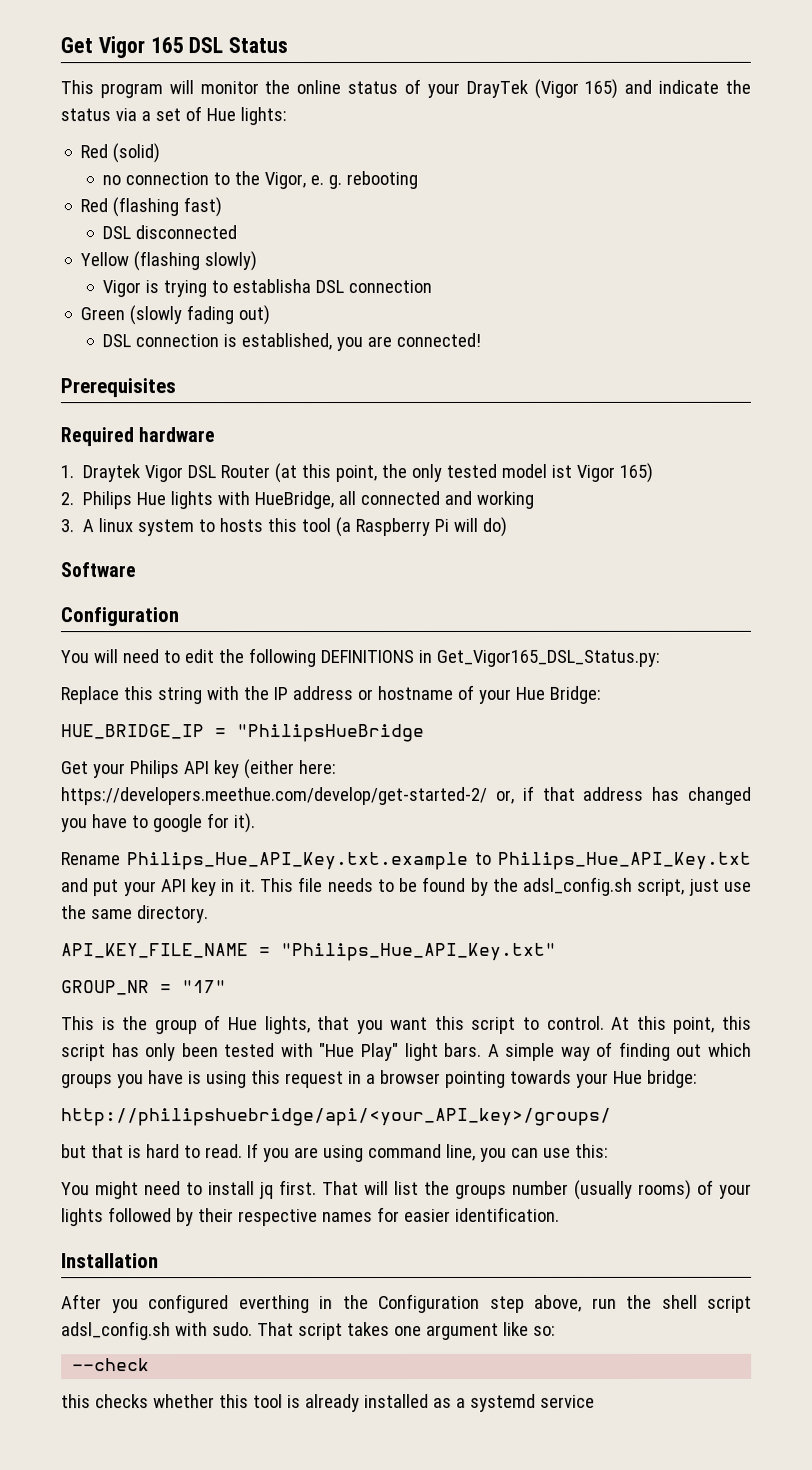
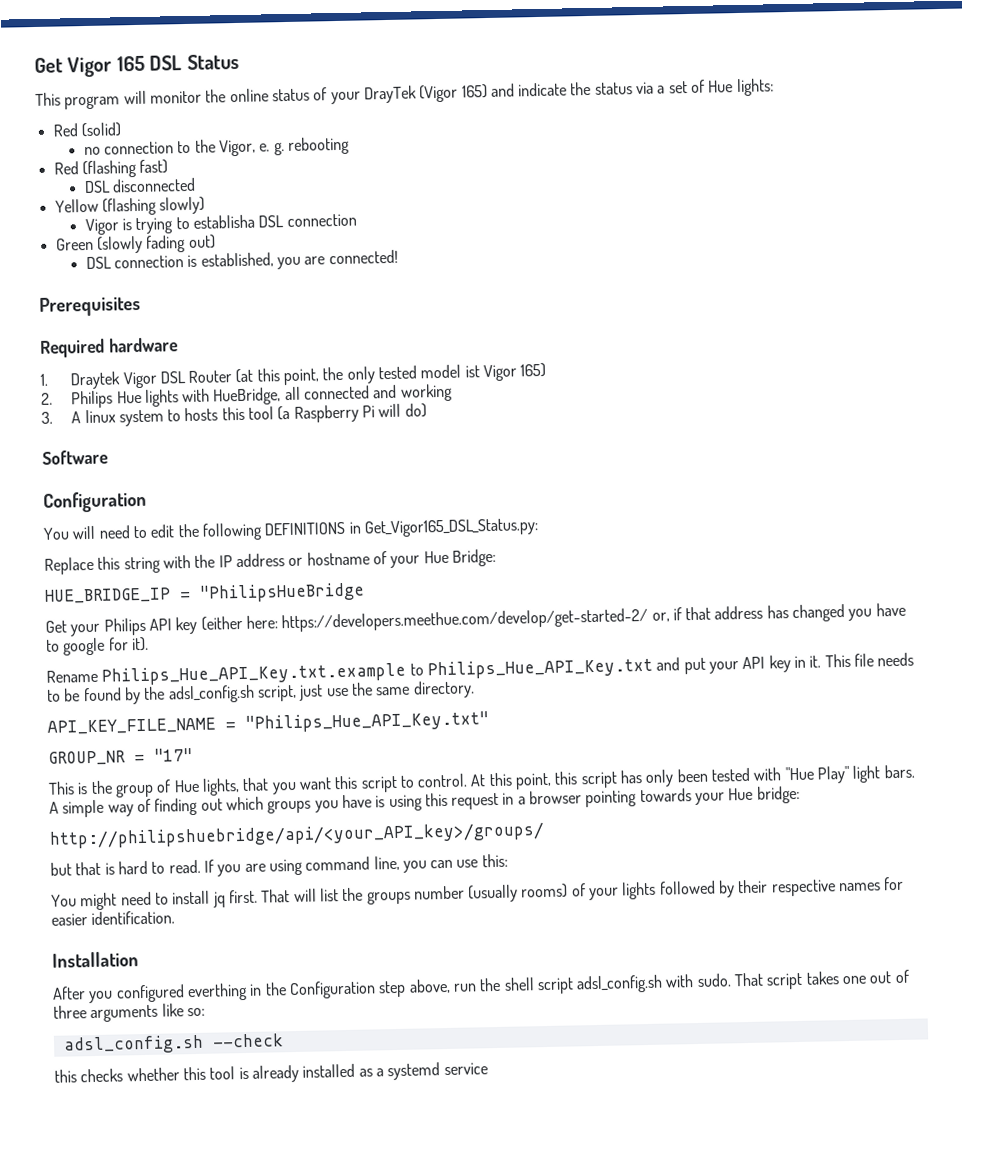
- That script takes one argument like so:
+ That script takes one out of three arguments like so:
- --check
+ adsl_config.sh --check

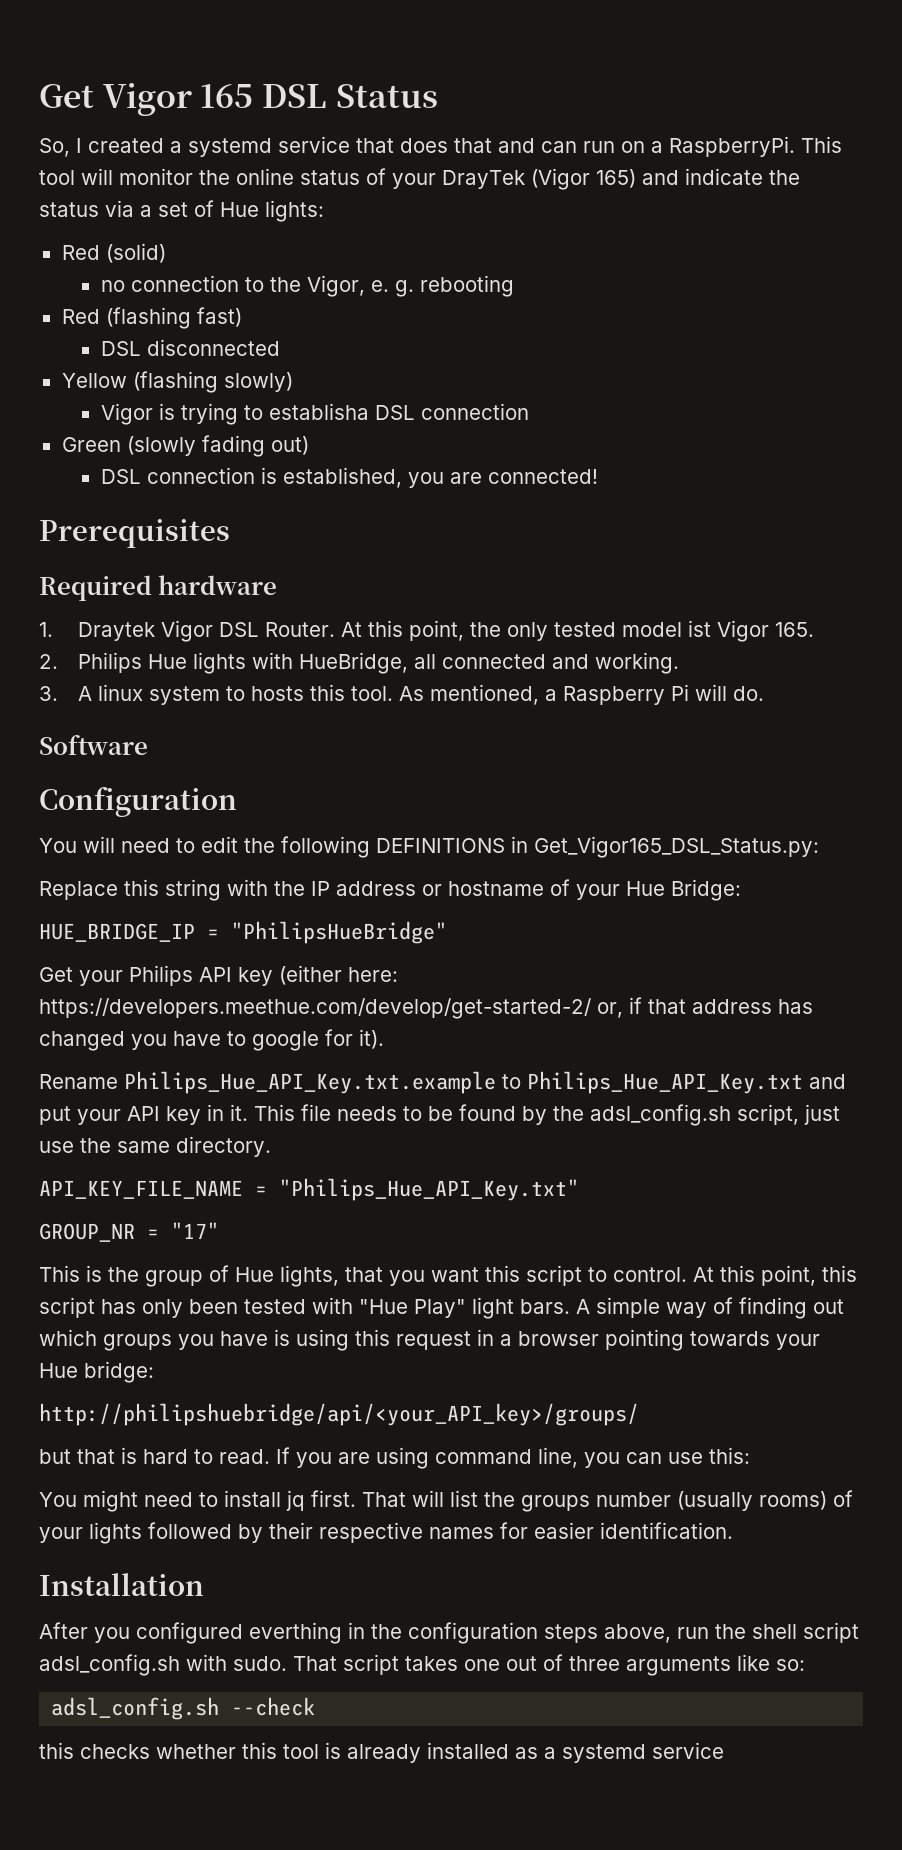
- This program will monitor the online status of your DrayTek (Vigor 165) and indicate the status via a set of Hue lights:
+ So, I created a systemd service that does that and can run on a RaspberryPi. This tool will monitor the online status of your DrayTek (Vigor 165) and indicate the status via a set of Hue lights:
- 1. Draytek Vigor DSL Router (at this point, the only tested model ist Vigor 165)
+ 1. Draytek Vigor DSL Router. At this point, the only tested model ist Vigor 165.
- 2. Philips Hue lights with HueBridge, all connected and working
+ 2. Philips Hue lights with HueBridge, all connected and working.
- 3. A linux system to hosts this tool (a Raspberry Pi will do)
+ 3. A linux system to hosts this tool. As mentioned, a Raspberry Pi will do.
- HUE_BRIDGE_IP = "PhilipsHueBridge
+ HUE_BRIDGE_IP = "PhilipsHueBridge"
- After you configured everthing in the Configuration step above, run the shell script adsl_config.sh with sudo.
+ After you configured everthing in the configuration steps above, run the shell script adsl_config.sh with sudo.

